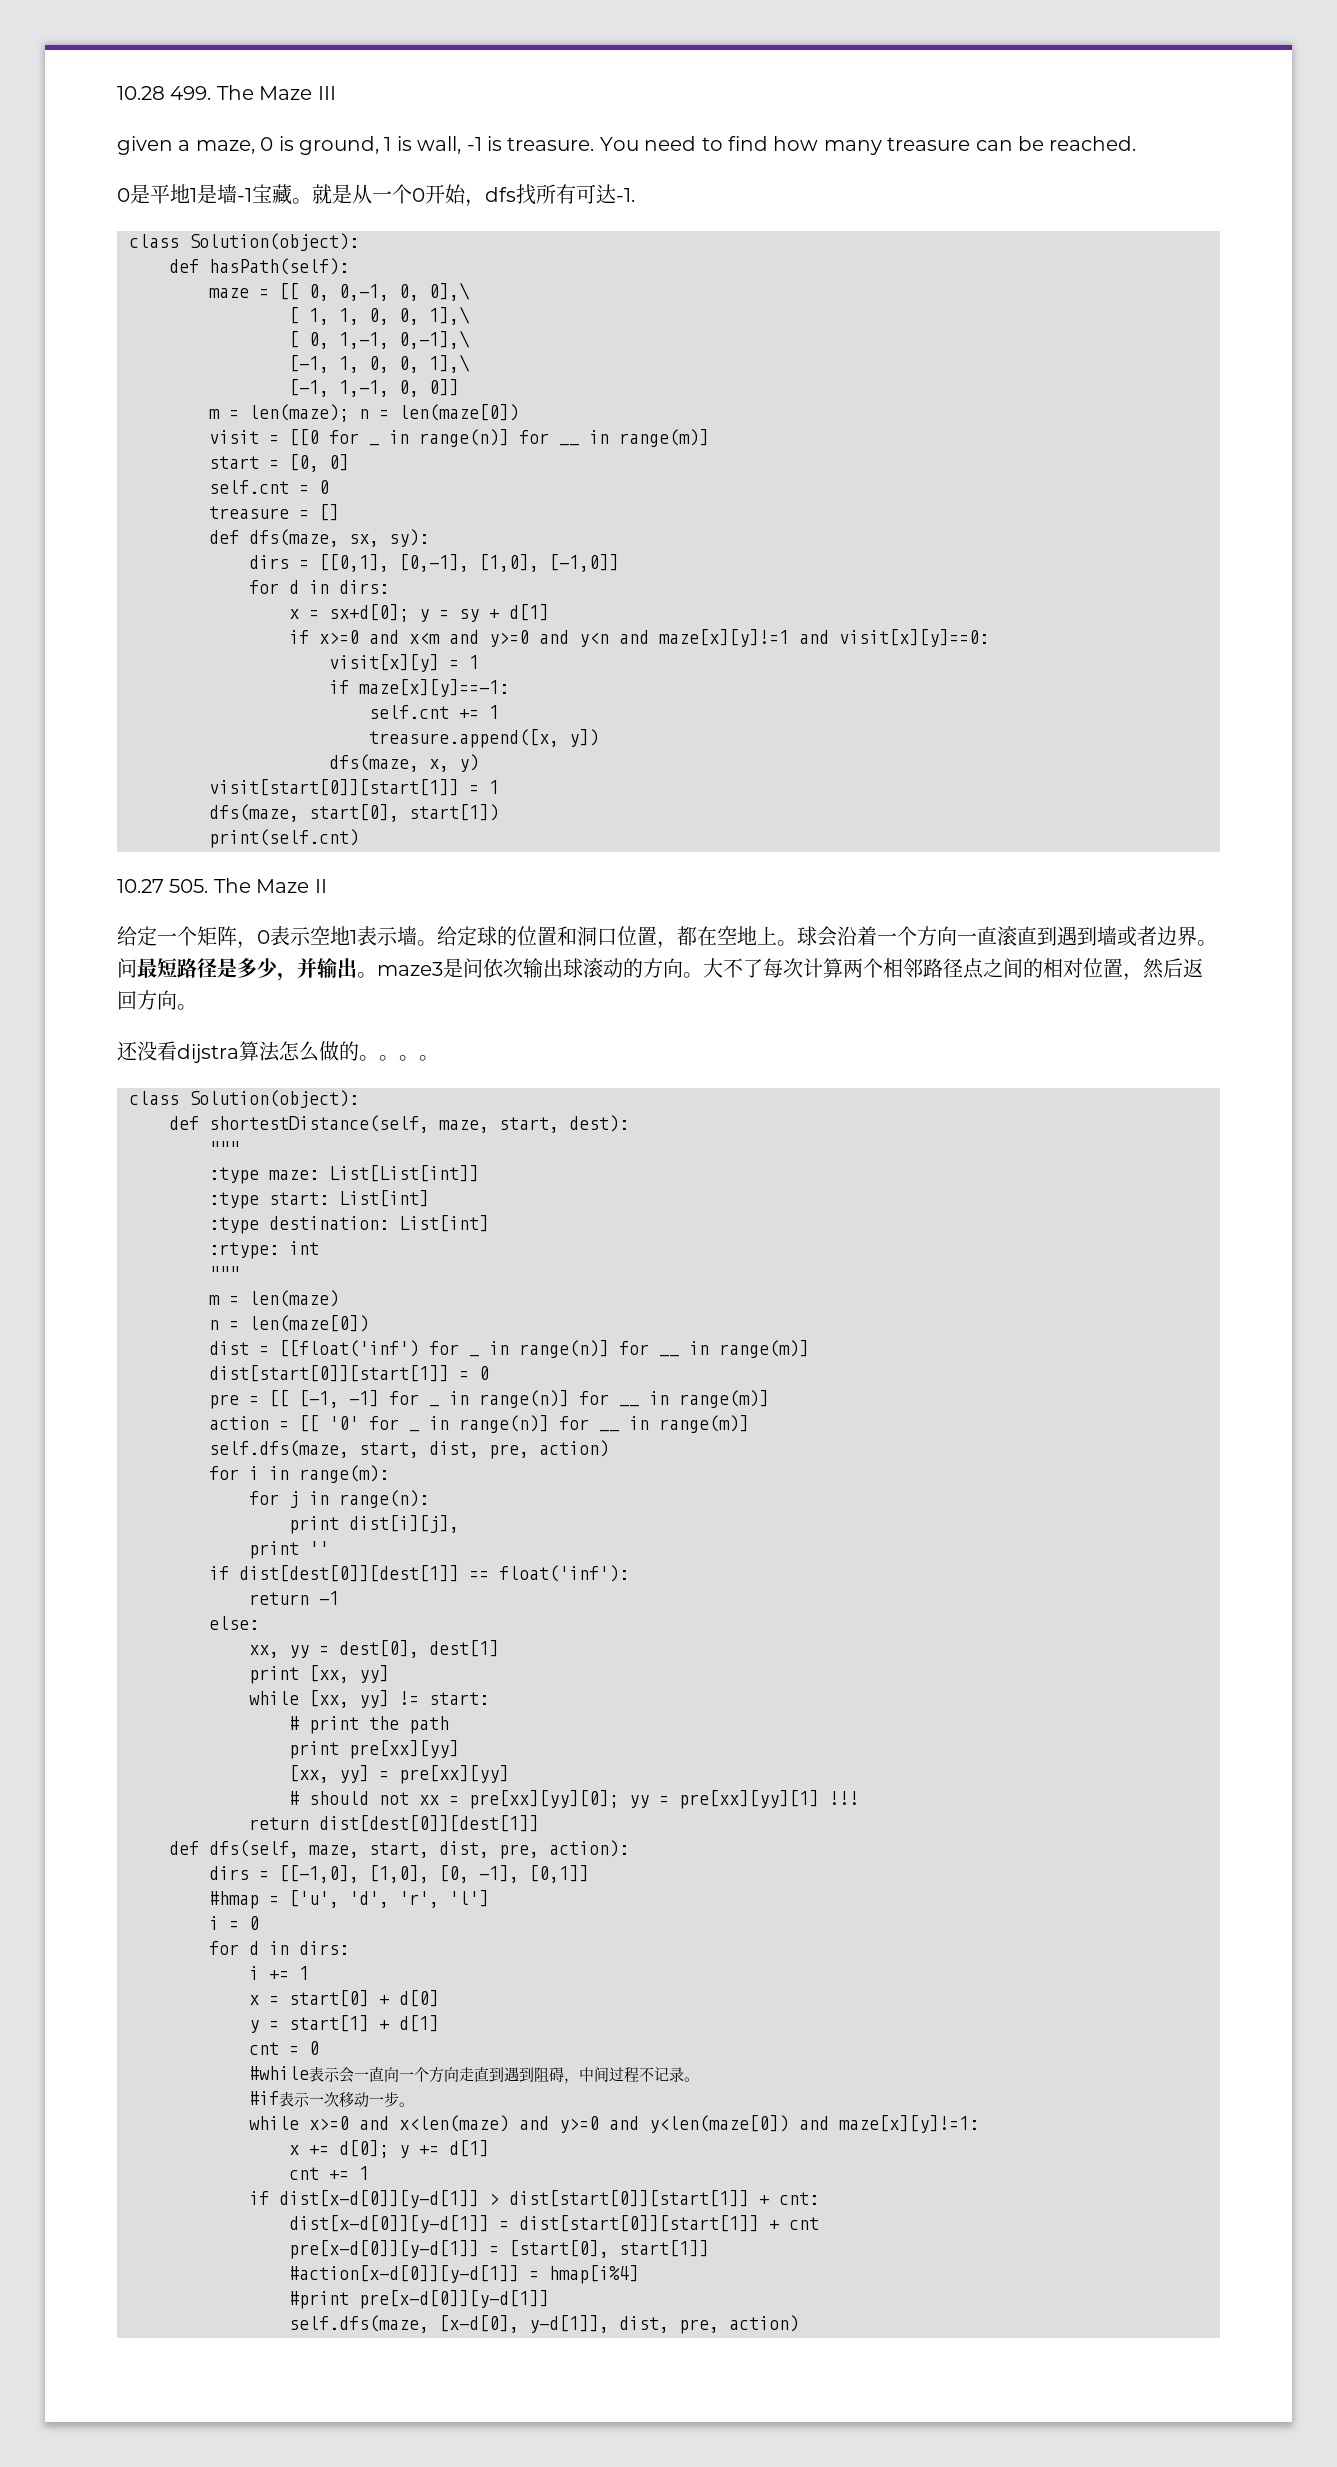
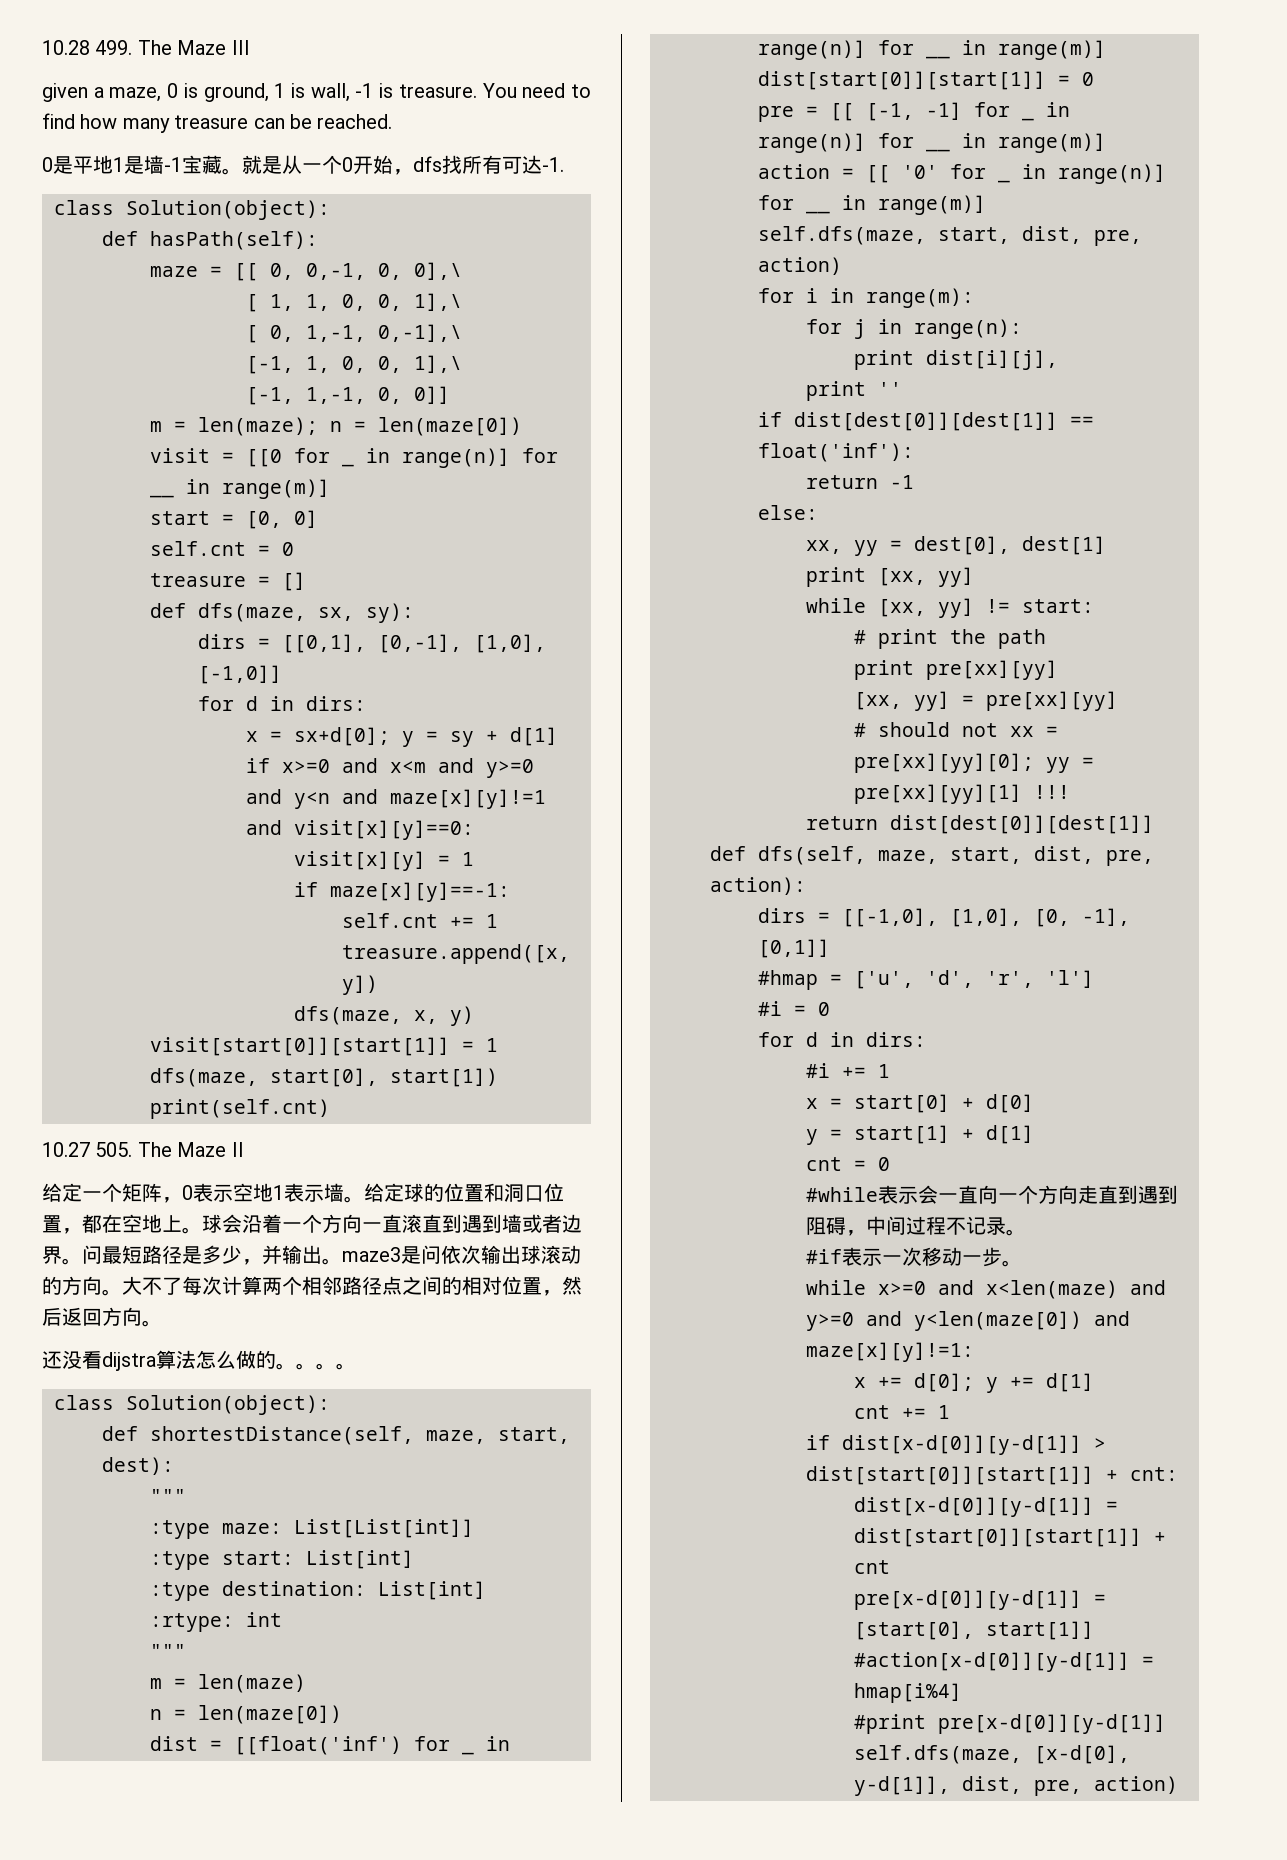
- i = 0
+ #i = 0
- i += 1
+ #i += 1

